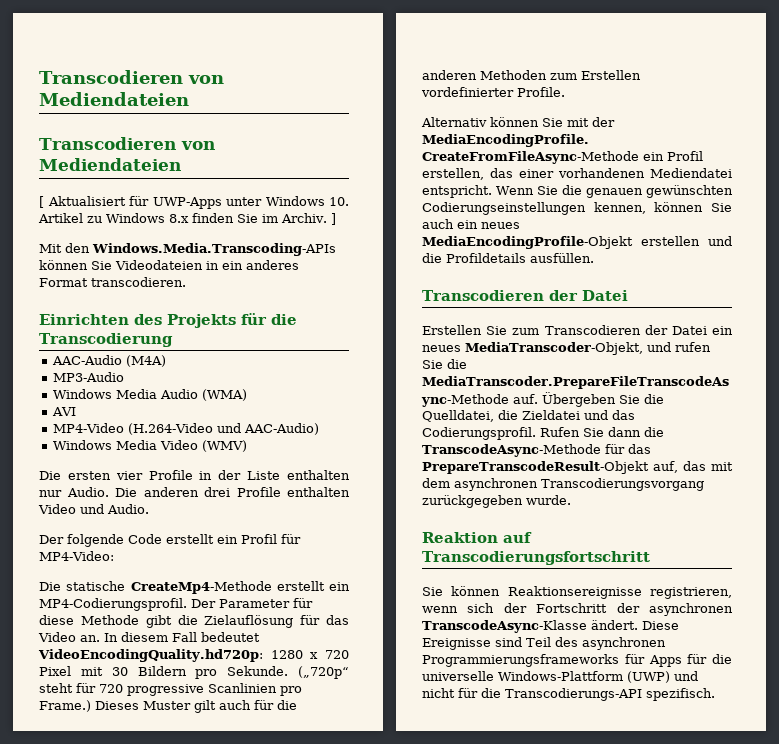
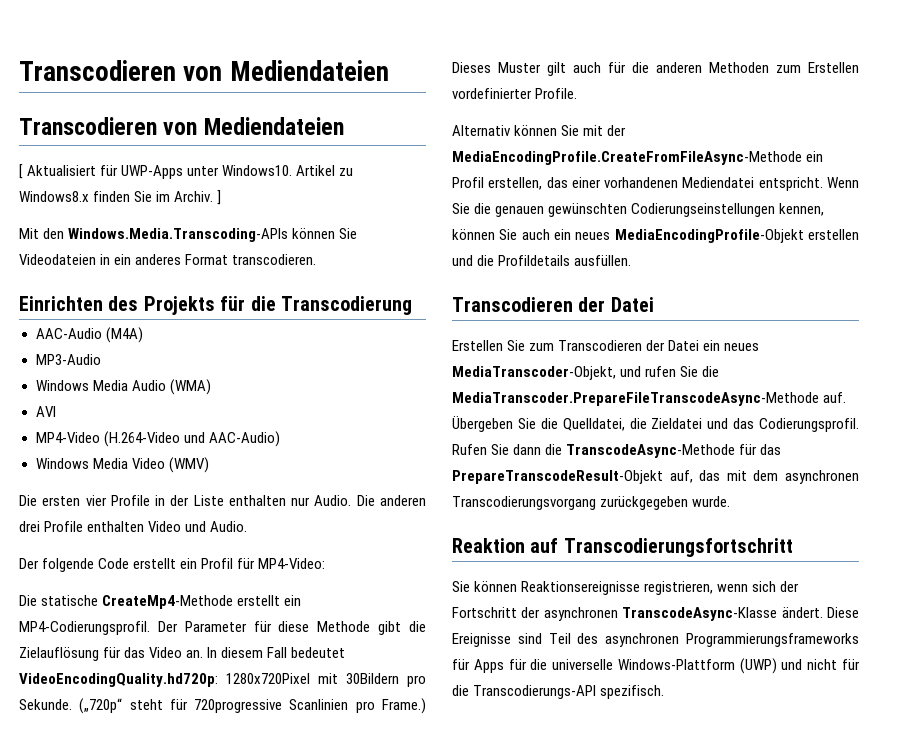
- [ Aktualisiert für UWP-Apps unter Windows 10. Artikel zu Windows 8.x finden Sie im Archiv. ]
+ [ Aktualisiert für UWP-Apps unter Windows10. Artikel zu Windows8.x finden Sie im Archiv. ]
- In diesem Fall bedeutet VideoEncodingQuality.hd720p: 1280 x 720 Pixel mit 30 Bildern pro Sekunde.
+ In diesem Fall bedeutet VideoEncodingQuality.hd720p: 1280x720Pixel mit 30Bildern pro Sekunde.
- („720p“ steht für 720 progressive Scanlinien pro Frame.)
+ („720p“ steht für 720progressive Scanlinien pro Frame.)

